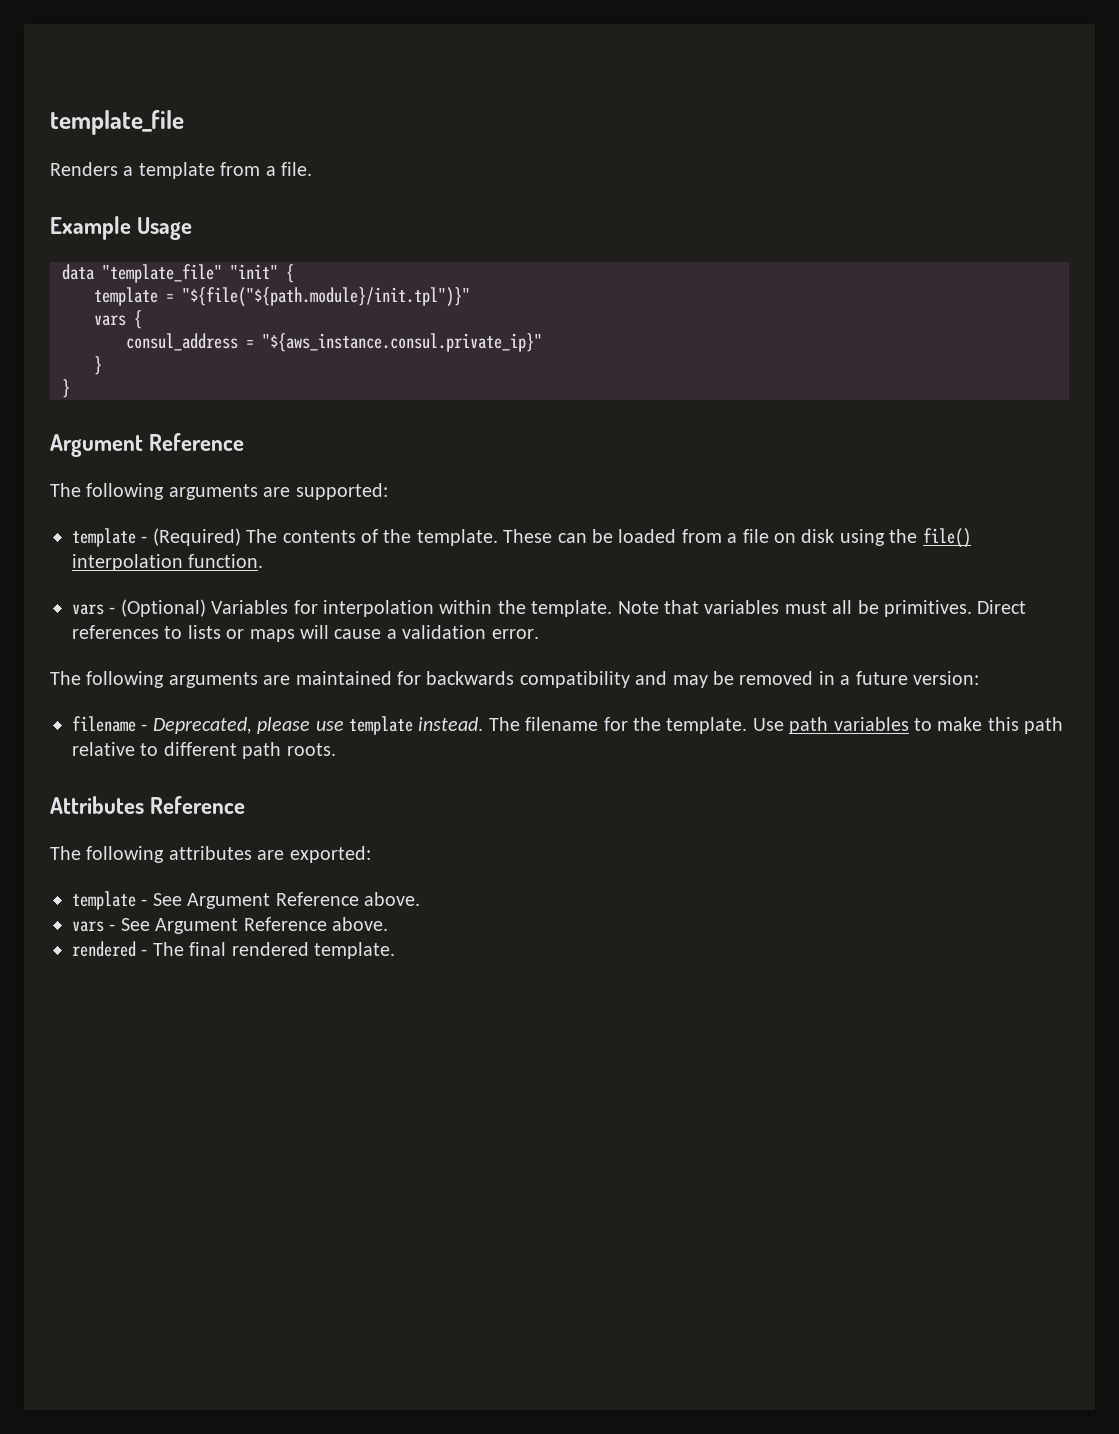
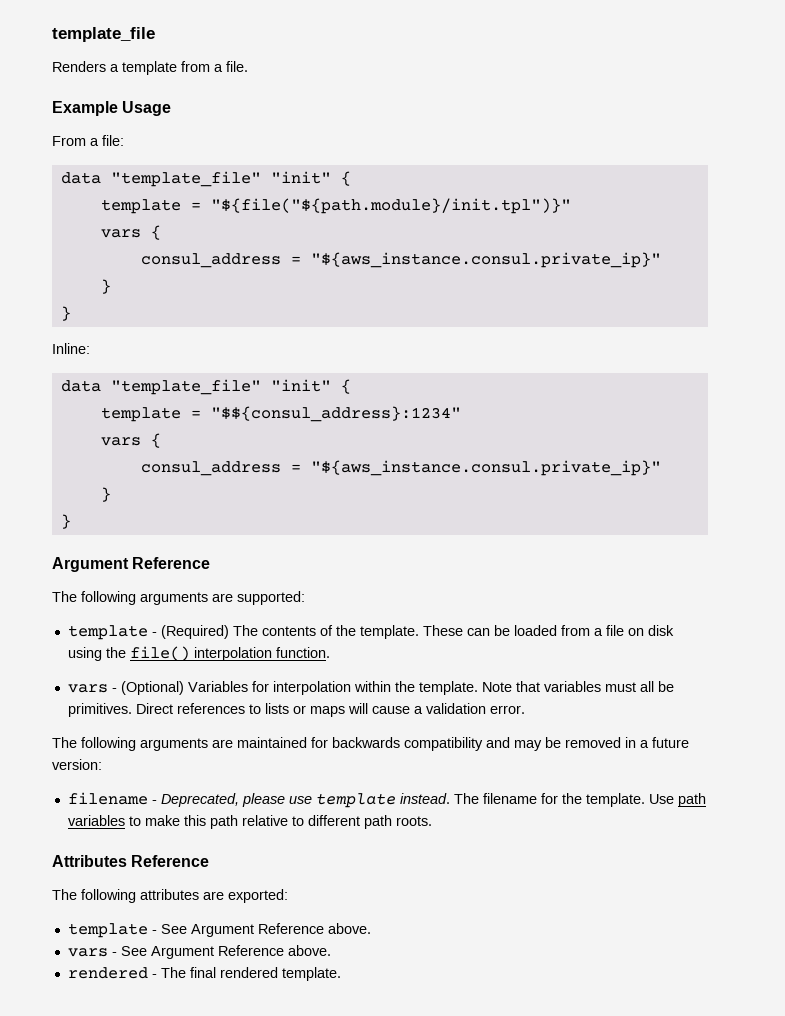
+ From a file:
+ Inline:
+ data "template_file" "init" {
+ template = "$${consul_address}:1234"
+ vars {
+ consul_address = "${aws_instance.consul.private_ip}"
+ }
+ }

